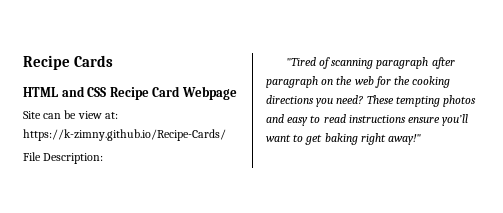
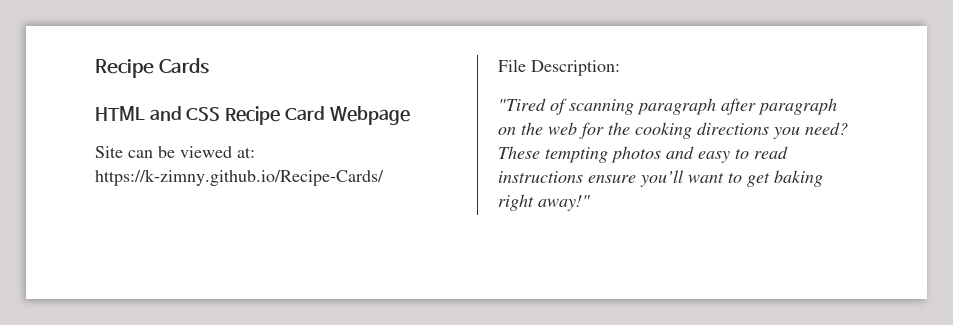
- Site can be view at: https://k-zimny.github.io/Recipe-Cards/
+ Site can be viewed at: https://k-zimny.github.io/Recipe-Cards/

